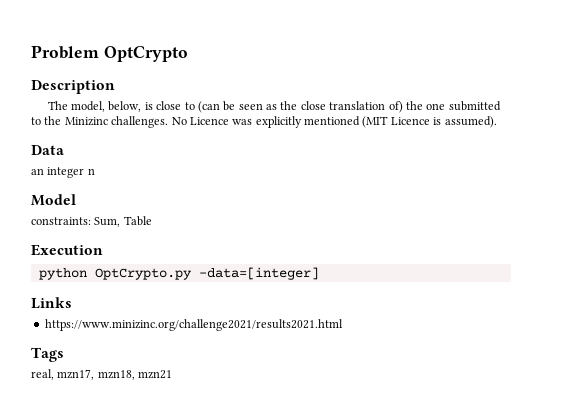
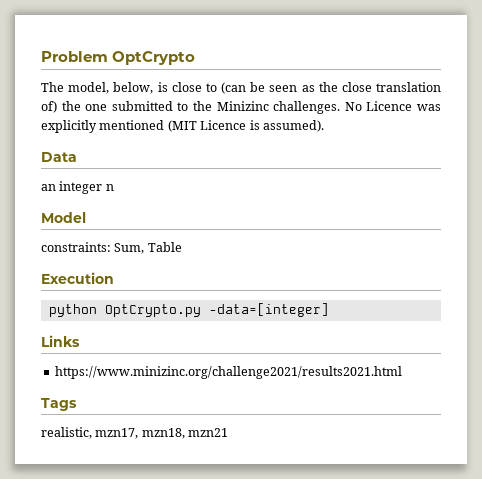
- Description
- real, mzn17, mzn18, mzn21
+ realistic, mzn17, mzn18, mzn21

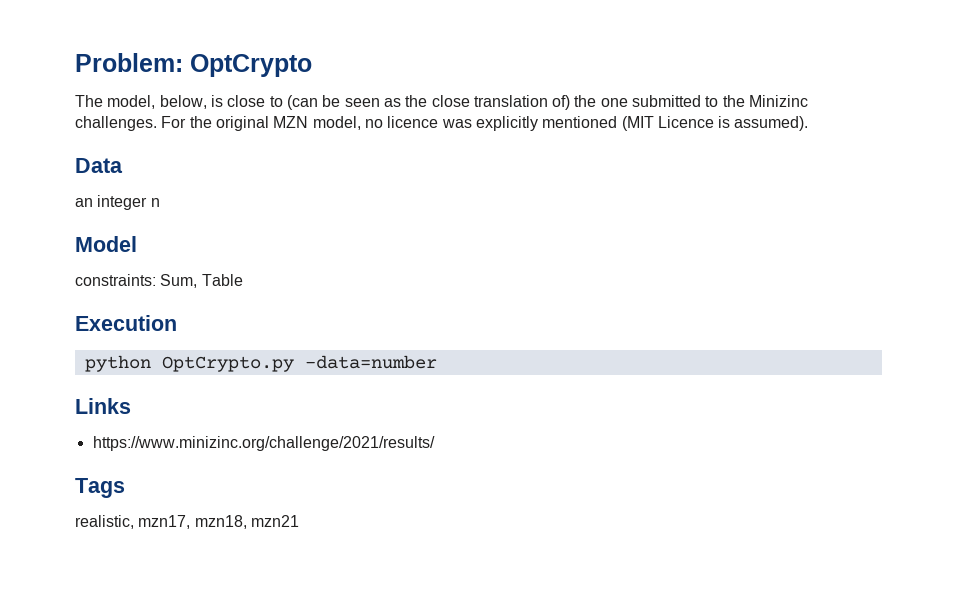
- Problem OptCrypto
+ Problem: OptCrypto
- No Licence was explicitly mentioned (MIT Licence is assumed).
+ For the original MZN model, no licence was explicitly mentioned (MIT Licence is assumed).
- python OptCrypto.py -data=[integer]
+ python OptCrypto.py -data=number
- https://www.minizinc.org/challenge2021/results2021.html
+ https://www.minizinc.org/challenge/2021/results/

